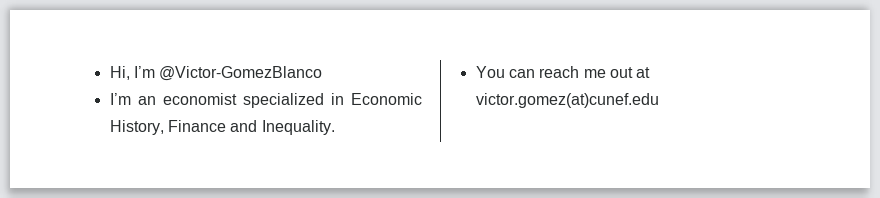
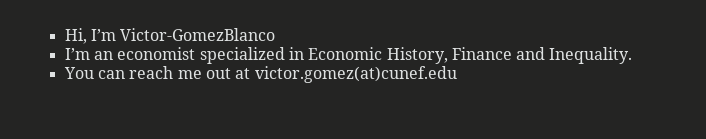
- Hi, I’m @Victor-GomezBlanco
+ Hi, I’m Victor-GomezBlanco

